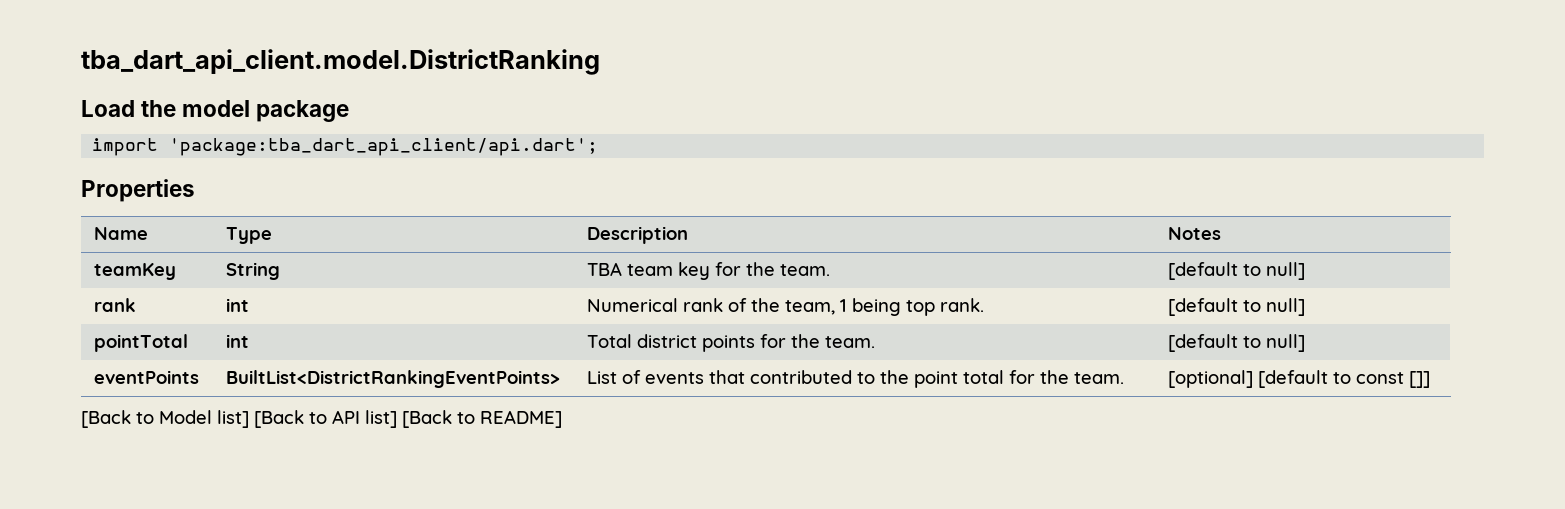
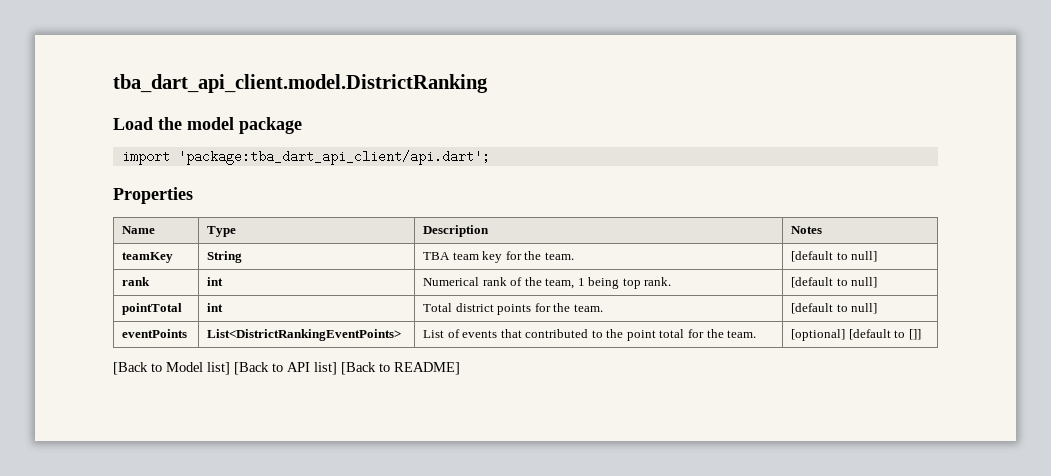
- eventPoints | BuiltList<DistrictRankingEventPoints> | List of events that contributed to the point total for the team. | [optional] [default to const []]
+ eventPoints | List<DistrictRankingEventPoints> | List of events that contributed to the point total for the team. | [optional] [default to []]

